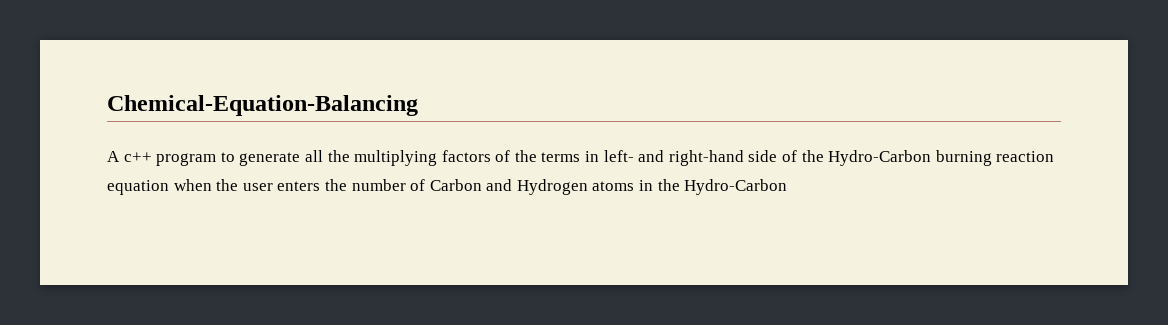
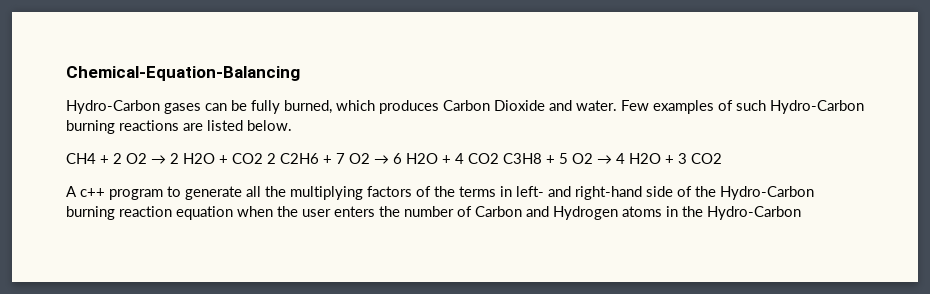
+ Hydro-Carbon gases can be fully burned, which produces Carbon Dioxide and water. Few examples of such Hydro-Carbon burning reactions are listed below.
+ CH4 + 2 O2 → 2 H2O + CO2 2 C2H6 + 7 O2 → 6 H2O + 4 CO2 C3H8 + 5 O2 → 4 H2O + 3 CO2

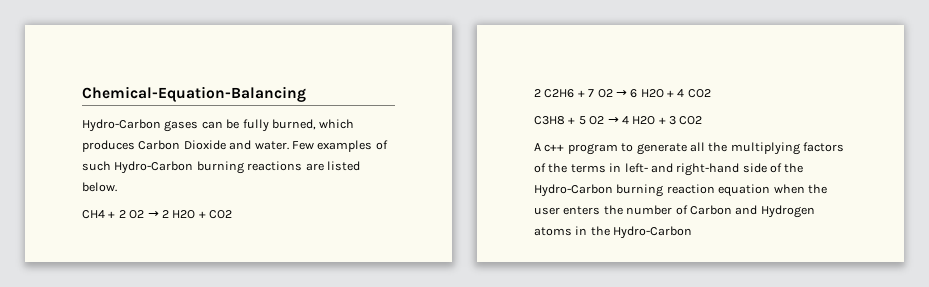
- CH4 + 2 O2 → 2 H2O + CO2 2 C2H6 + 7 O2 → 6 H2O + 4 CO2 C3H8 + 5 O2 → 4 H2O + 3 CO2
+ CH4 + 2 O2 → 2 H2O + CO2
+ 2 C2H6 + 7 O2 → 6 H2O + 4 CO2
+ C3H8 + 5 O2 → 4 H2O + 3 CO2

